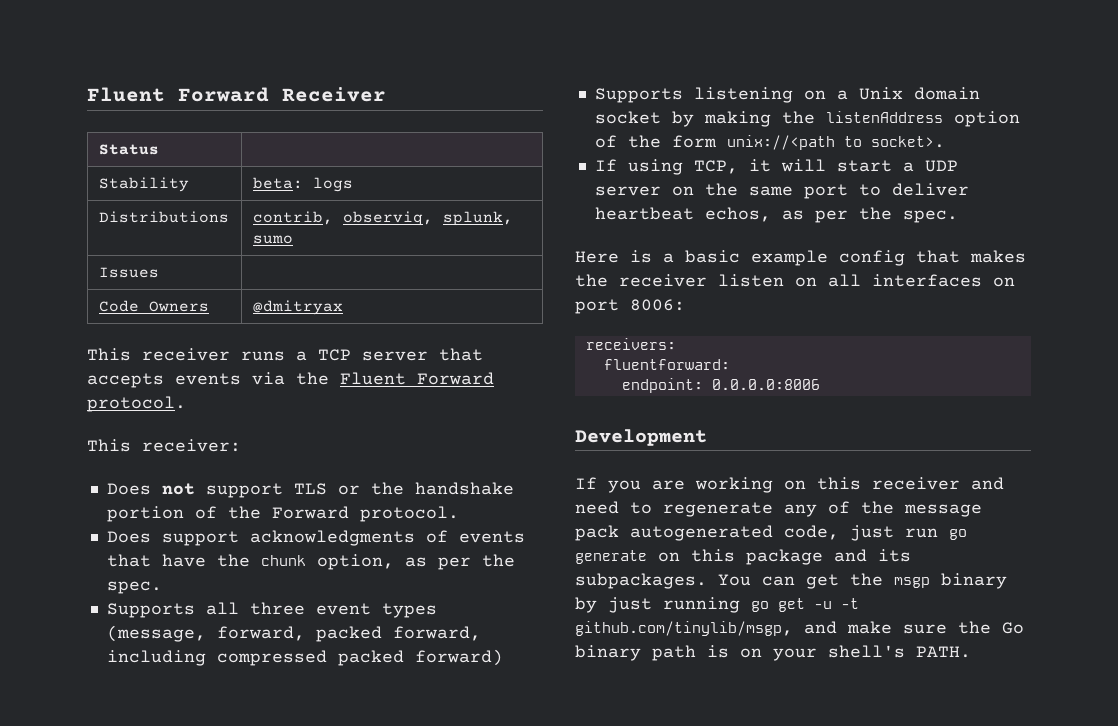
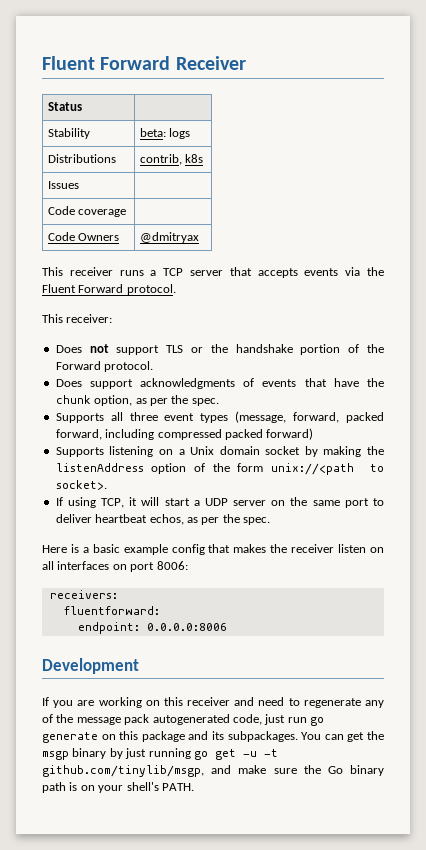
- Distributions | contrib, observiq, splunk, sumo
+ Distributions | contrib, k8s
+ Code coverage |

